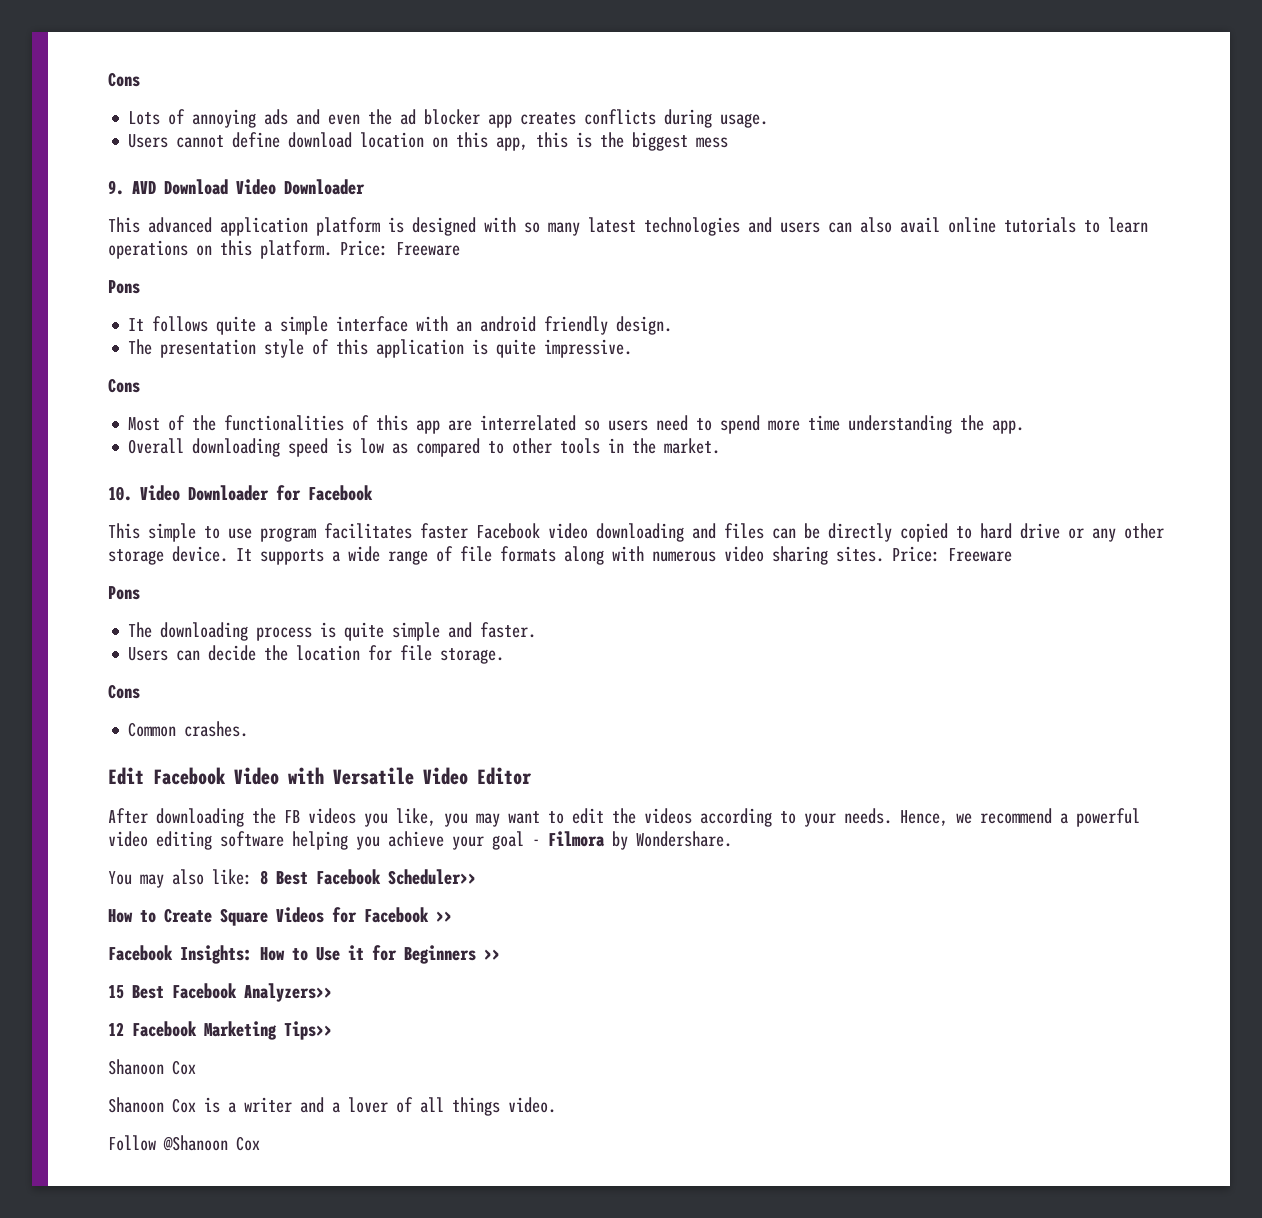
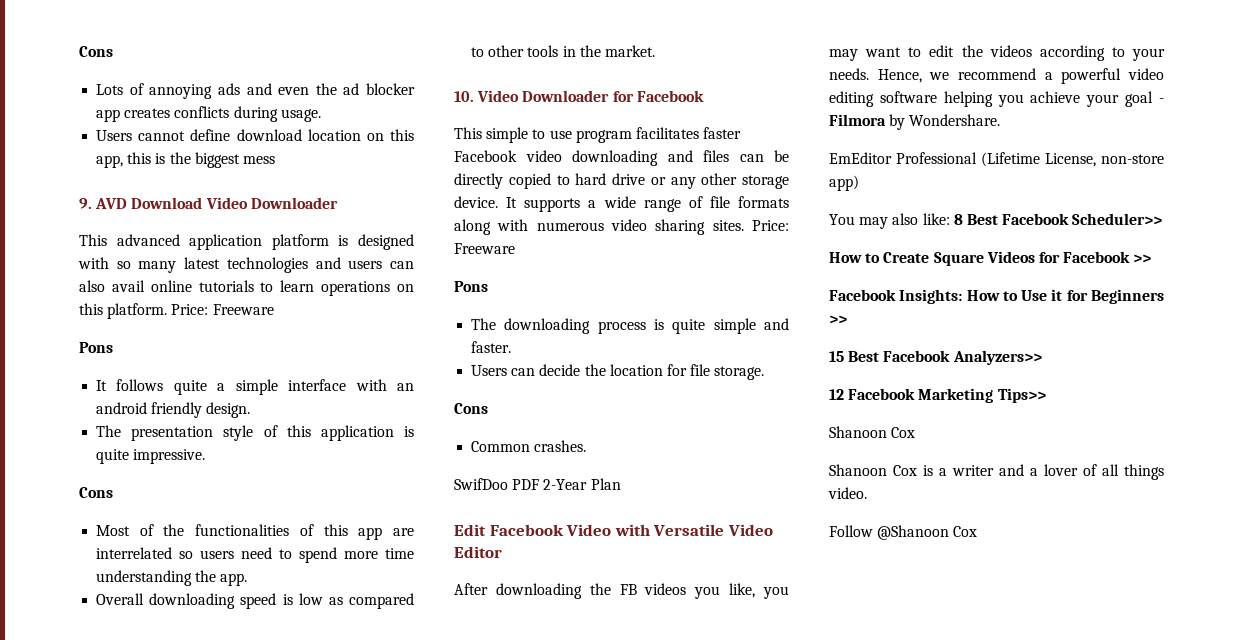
+ SwifDoo PDF 2-Year Plan
+ EmEditor Professional (Lifetime License, non-store app)

